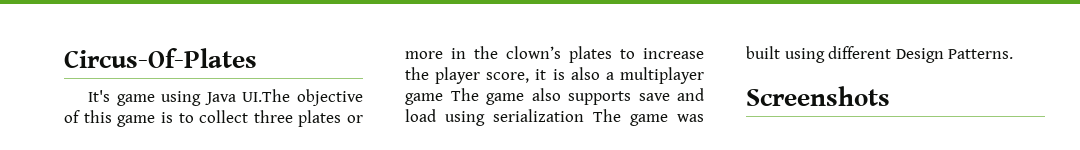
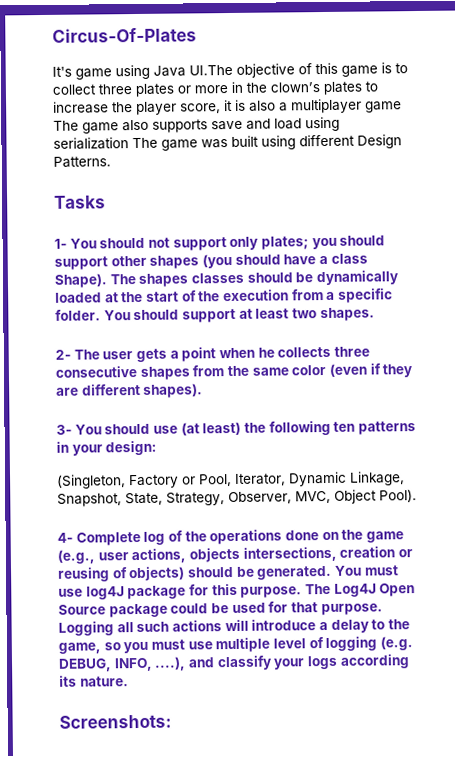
- Screenshots
+ Tasks
+ 1- You should not support only plates; you should support other shapes (you should have a class Shape). The shapes classes should be dynamically loaded at the start of the execution from a specific folder. You should support at least two shapes.
+ 2- The user gets a point when he collects three consecutive shapes from the same color (even if they are different shapes).
+ 3- You should use (at least) the following ten patterns in your design:
+ (Singleton, Factory or Pool, Iterator, Dynamic Linkage, Snapshot, State, Strategy, Observer, MVC, Object Pool).
+ 4- Complete log of the operations done on the game (e.g., user actions, objects intersections, creation or reusing of objects) should be generated. You must use log4J package for this purpose. The Log4J Open Source package could be used for that purpose. Logging all such actions will introduce a delay to the game, so you must use multiple level of logging (e.g. DEBUG, INFO, ....), and classify your logs according its nature.
+ Screenshots:

